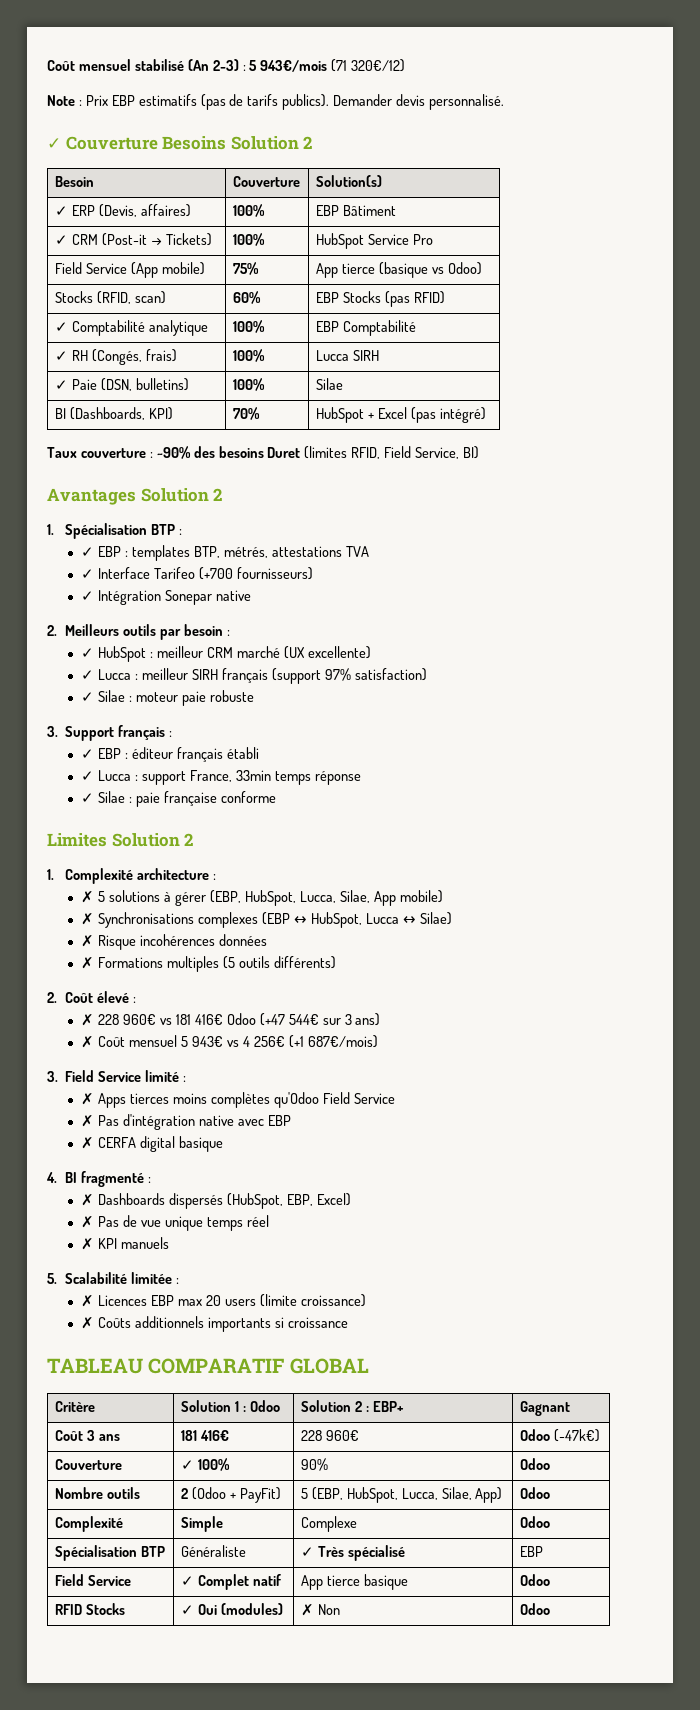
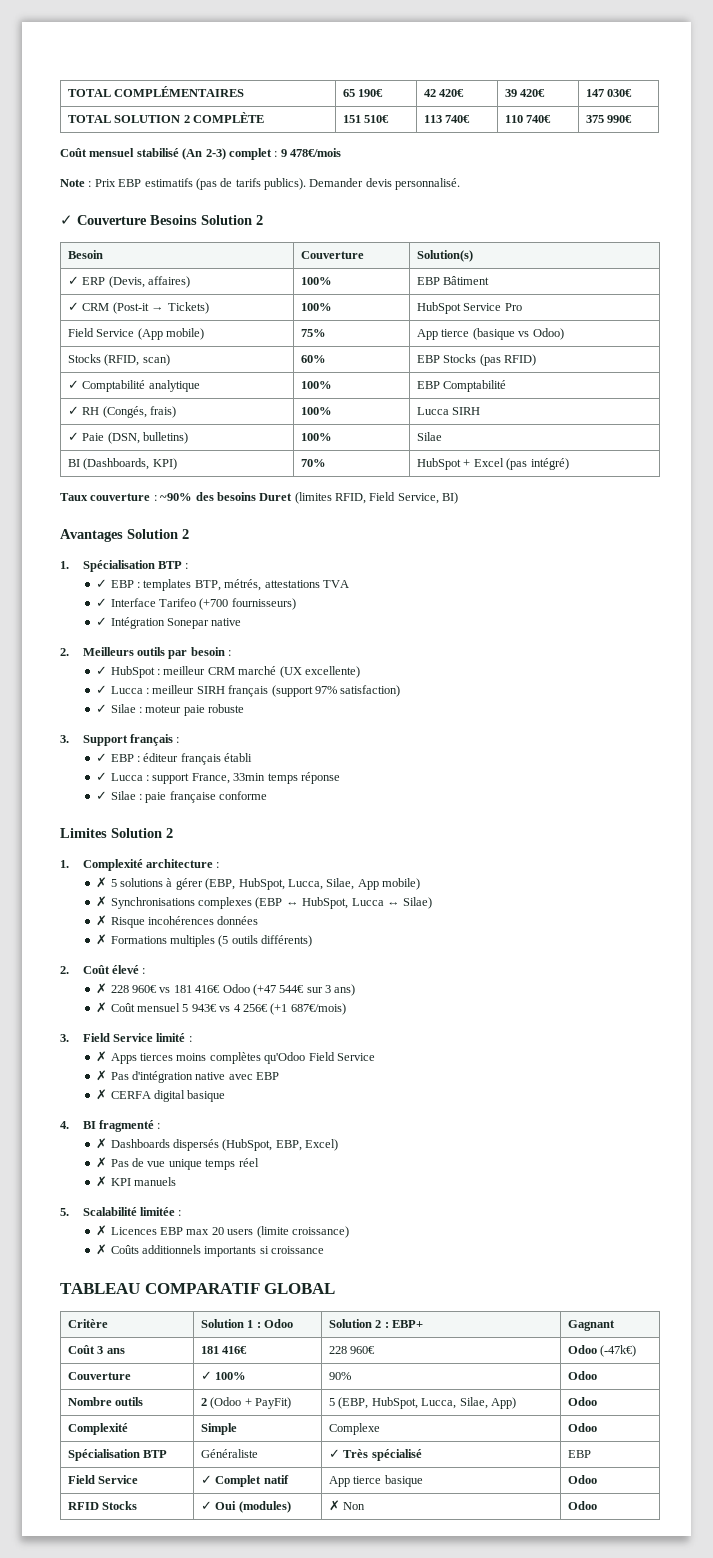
+ TOTAL COMPLÉMENTAIRES | 65 190€ | 42 420€ | 39 420€ | 147 030€
+ TOTAL SOLUTION 2 COMPLÈTE | 151 510€ | 113 740€ | 110 740€ | 375 990€
- Coût mensuel stabilisé (An 2-3) : 5 943€/mois (71 320€/12)
+ Coût mensuel stabilisé (An 2-3) complet : 9 478€/mois

